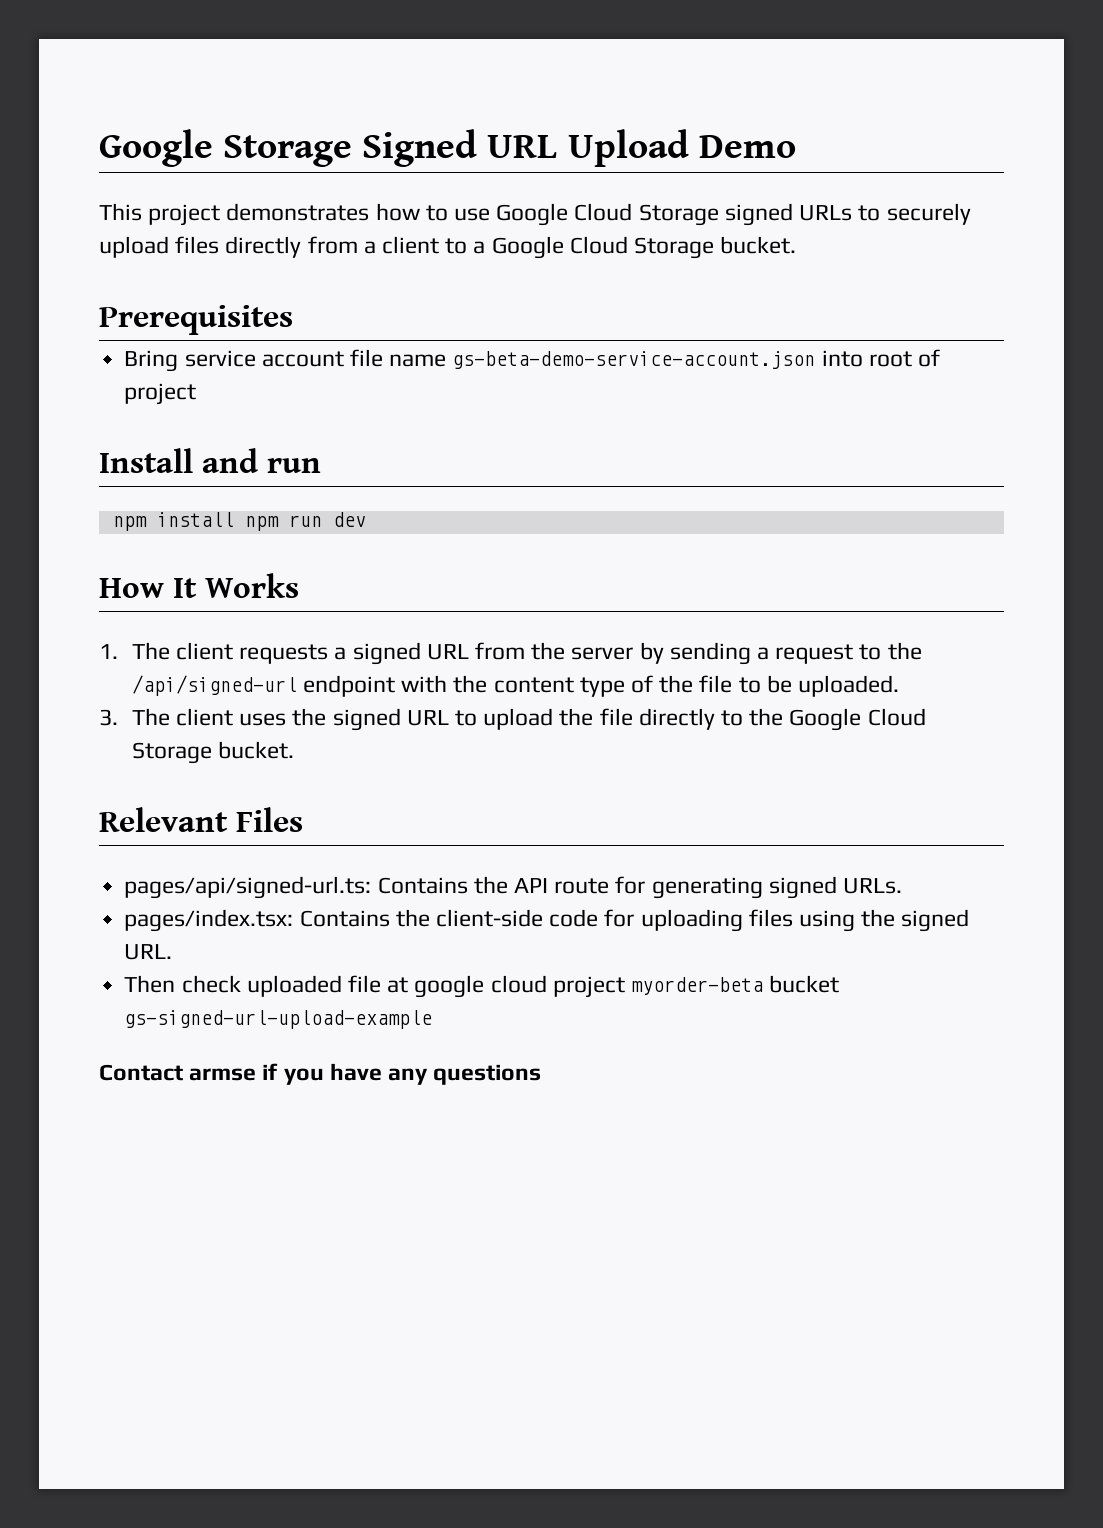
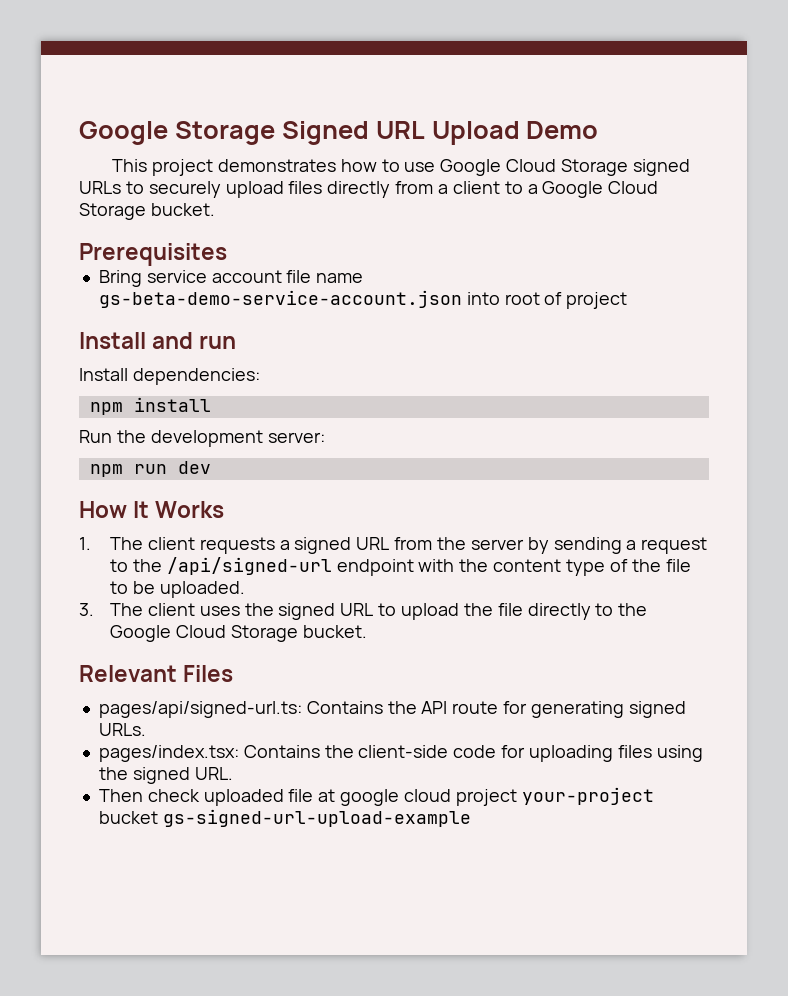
+ Install dependencies:
- npm install npm run dev
+ npm install
+ Run the development server:
+ npm run dev
- Then check uploaded file at google cloud project myorder-beta bucket gs-signed-url-upload-example
+ Then check uploaded file at google cloud project your-project bucket gs-signed-url-upload-example
- Contact armse if you have any questions

